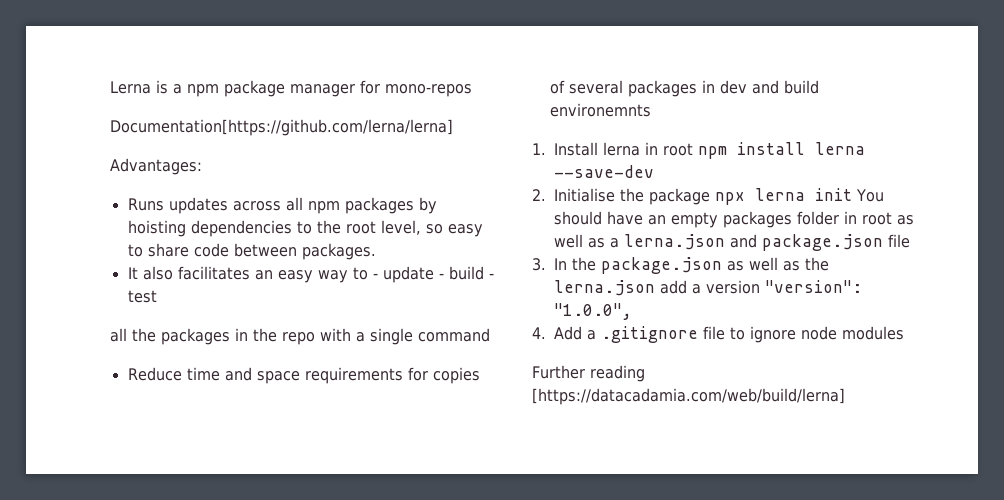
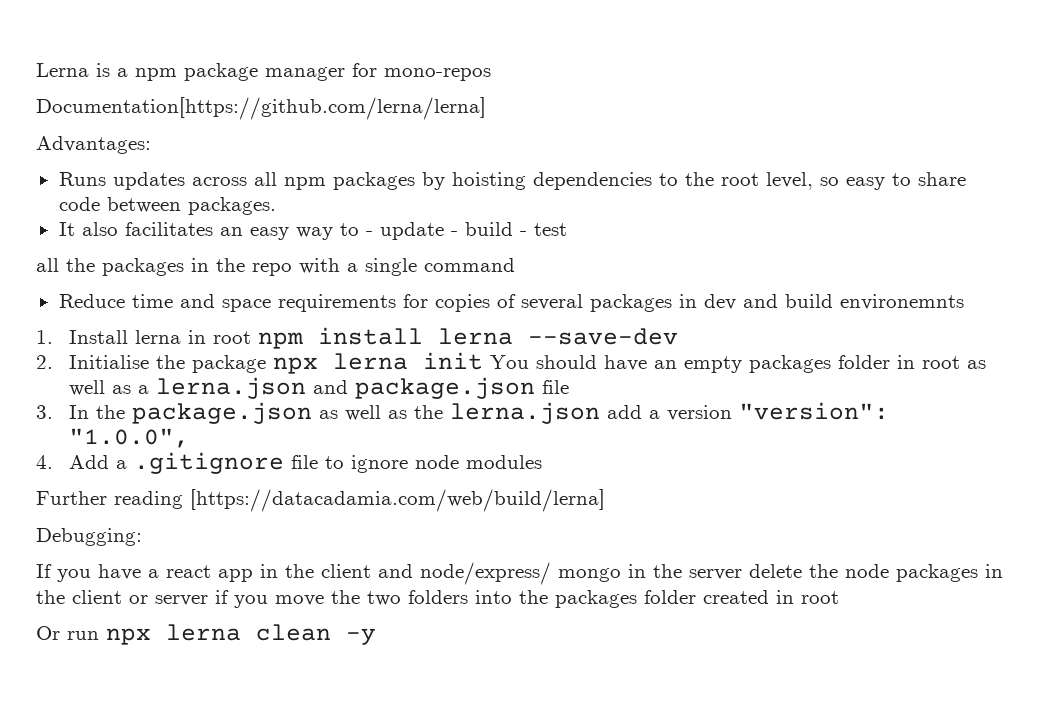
+ Debugging:
+ If you have a react app in the client and node/express/ mongo in the server delete the node packages in the client or server if you move the two folders into the packages folder created in root
+ Or run npx lerna clean -y

